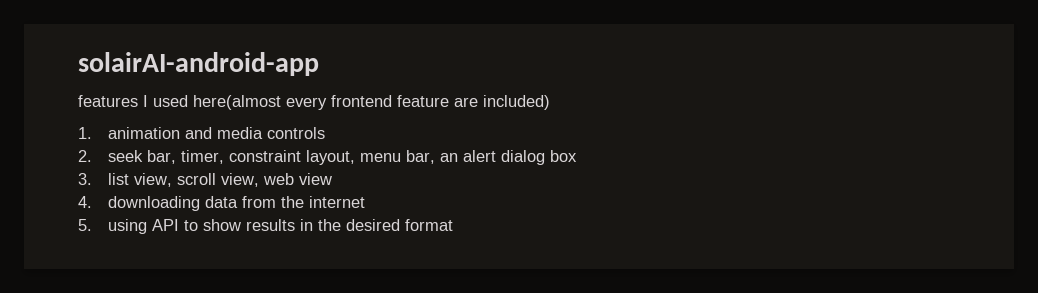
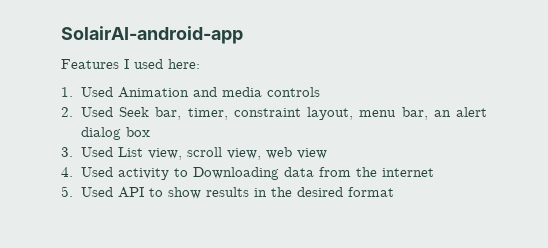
- solairAI-android-app
- features I used here(almost every frontend feature are included)
+ SolairAI-android-app
+ Features I used here:
- 1. animation and media controls
+ 1. Used Animation and media controls
- 2. seek bar, timer, constraint layout, menu bar, an alert dialog box
+ 2. Used Seek bar, timer, constraint layout, menu bar, an alert dialog box
- 3. list view, scroll view, web view
+ 3. Used List view, scroll view, web view
- 4. downloading data from the internet
+ 4. Used activity to Downloading data from the internet
- 5. using API to show results in the desired format
+ 5. Used API to show results in the desired format

